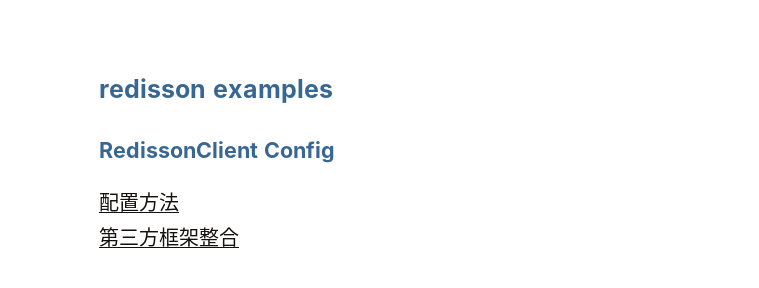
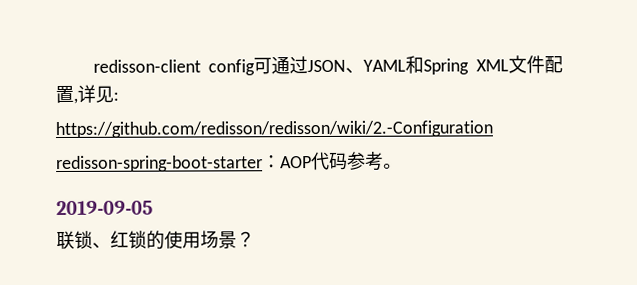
- redisson examples
- RedissonClient Config
- 配置方法
- 第三方框架整合
+ redisson-client config可通过JSON、YAML和Spring XML文件配置,详见:
+ https://github.com/redisson/redisson/wiki/2.-Configuration
+ redisson-spring-boot-starter：AOP代码参考。
+ 2019-09-05
+ 联锁、红锁的使用场景？

